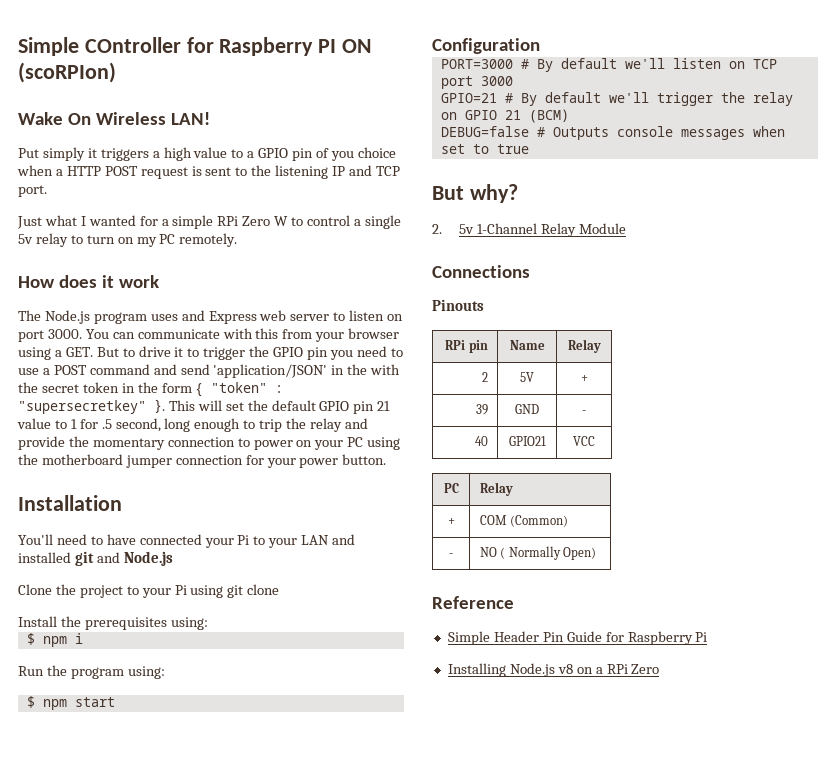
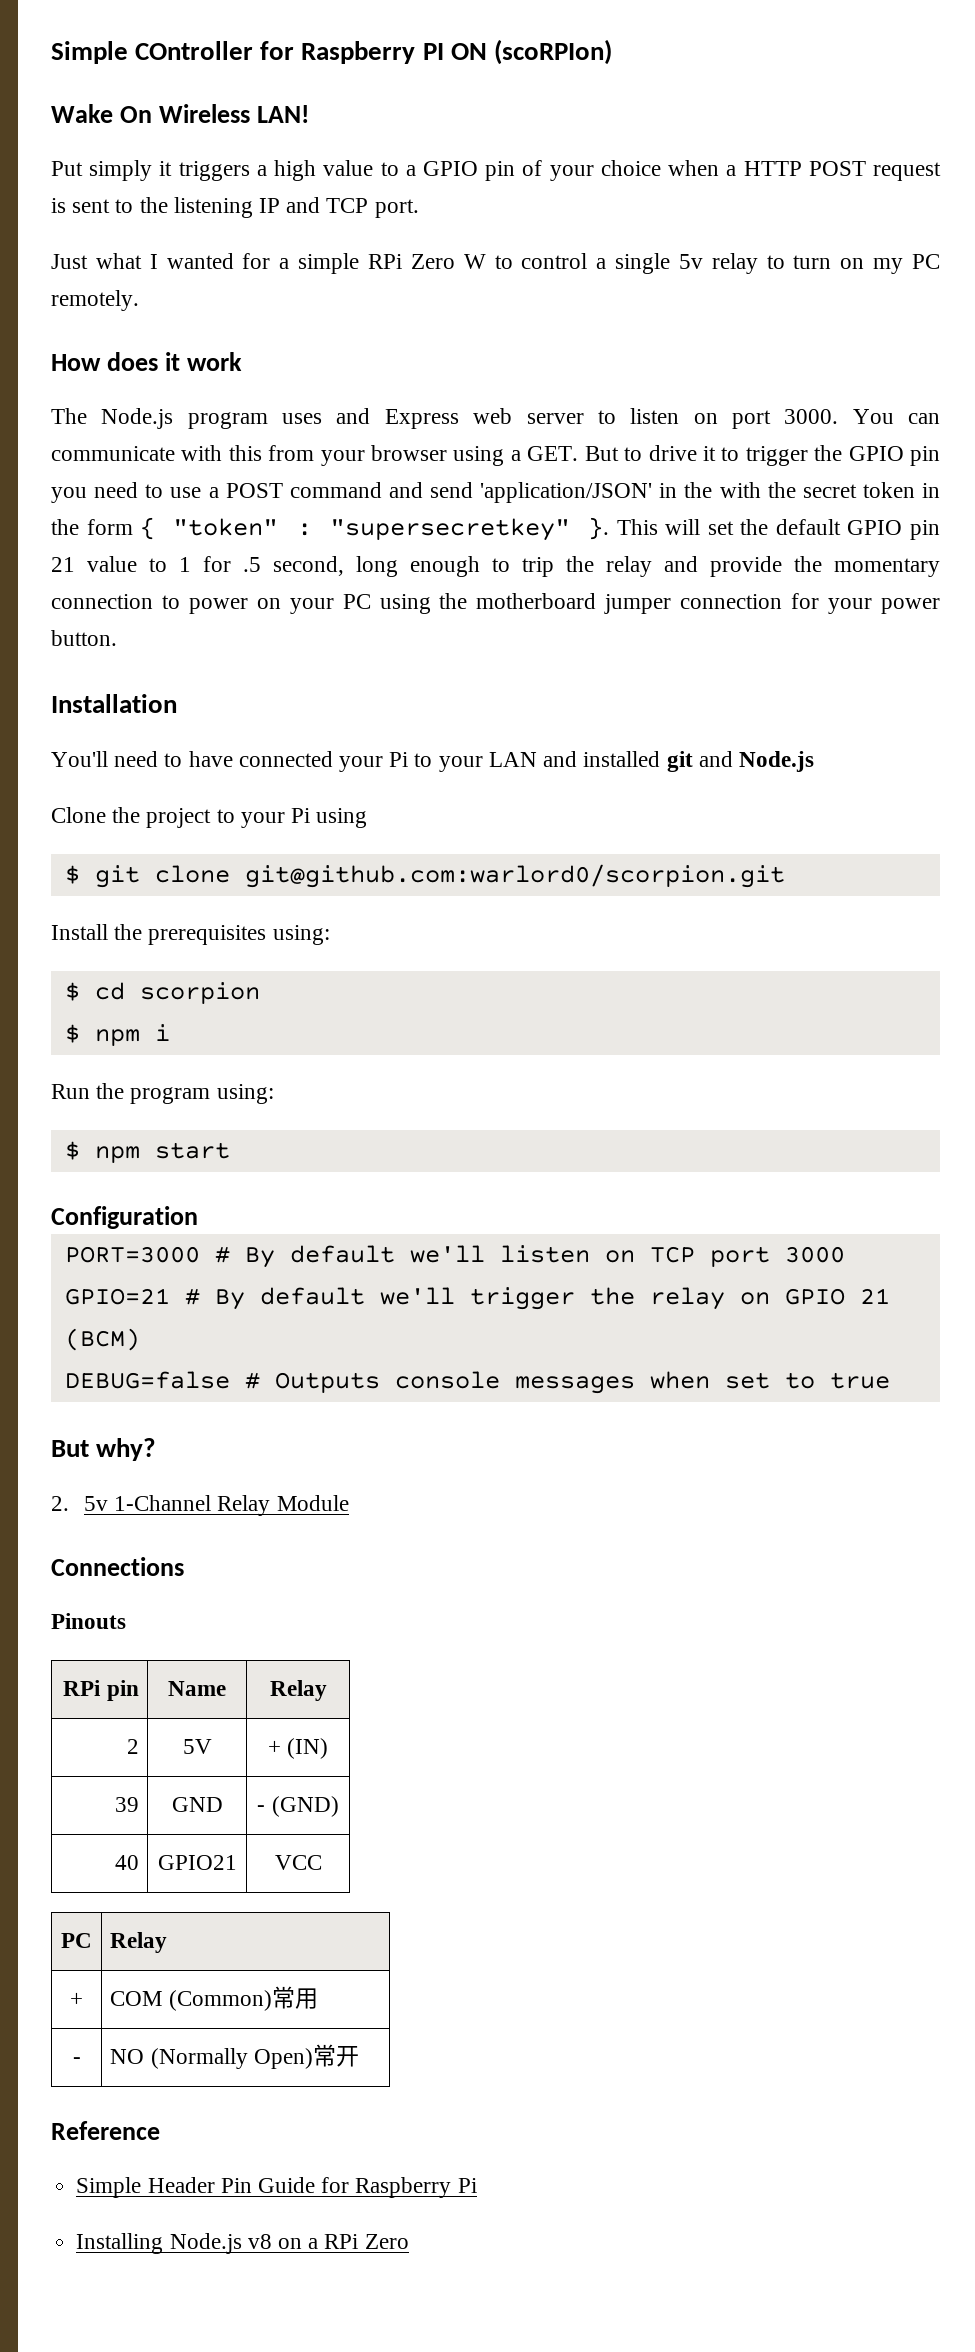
- Put simply it triggers a high value to a GPIO pin of you choice when a HTTP POST request is sent to the listening IP and TCP port.
+ Put simply it triggers a high value to a GPIO pin of your choice when a HTTP POST request is sent to the listening IP and TCP port.
- Clone the project to your Pi using git clone
+ Clone the project to your Pi using
+ $ git clone git@github.com:warlord0/scorpion.git
+ $ cd scorpion
- 2 | 5V | +
+ 2 | 5V | + (IN)
- 39 | GND | -
+ 39 | GND | - (GND)
- + | COM (Common)
+ + | COM (Common)常用
- - | NO ( Normally Open)
+ - | NO (Normally Open)常开

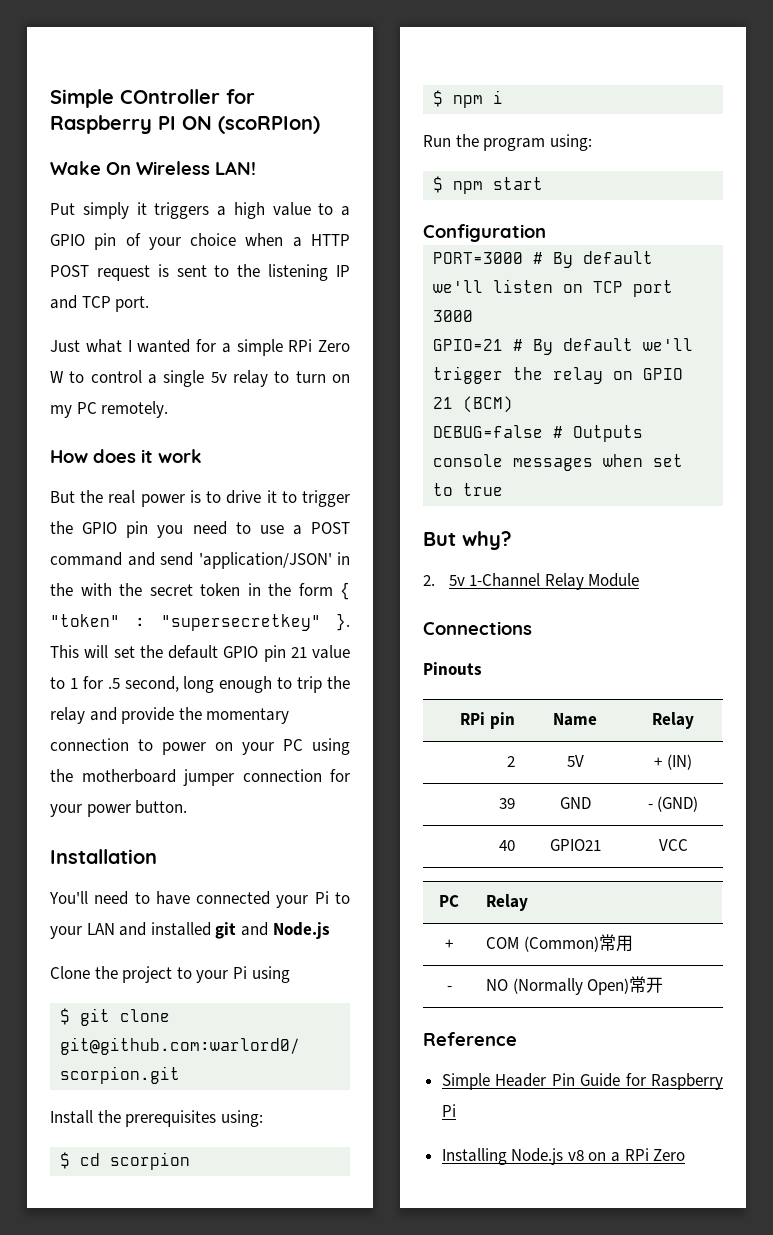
- The Node.js program uses and Express web server to listen on port 3000. You can communicate with this from your browser using a GET. But to drive it to trigger the GPIO pin you need to use a POST command and send 'application/JSON' in the with the secret token in the form { "token" : "supersecretkey" }.
+ But the real power is to drive it to trigger the GPIO pin you need to use a POST command and send 'application/JSON' in the with the secret token in the form { "token" : "supersecretkey" }.

